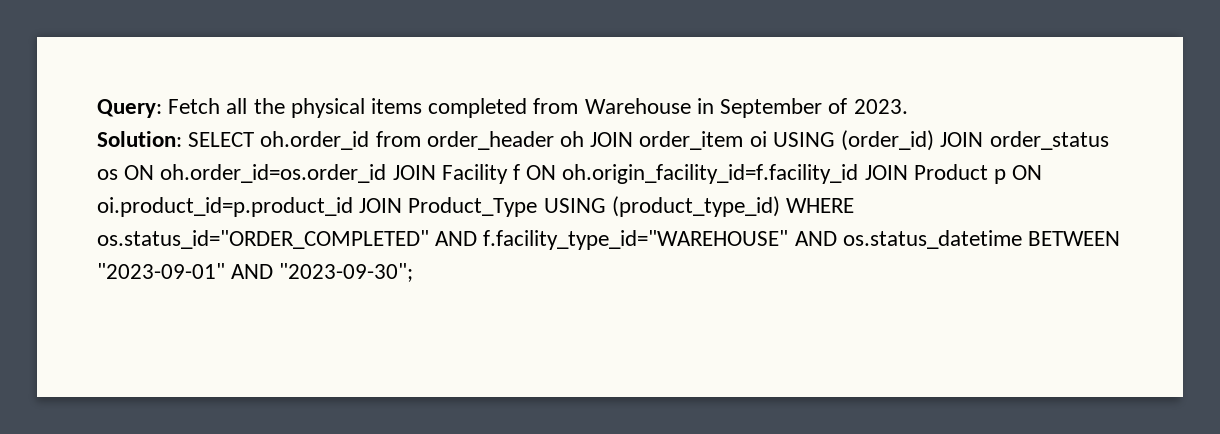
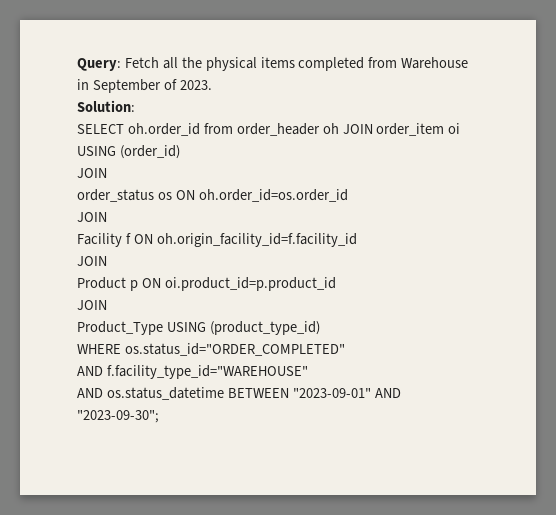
- Solution: SELECT oh.order_id from order_header oh JOIN order_item oi USING (order_id) JOIN order_status os ON oh.order_id=os.order_id JOIN Facility f ON oh.origin_facility_id=f.facility_id JOIN Product p ON oi.product_id=p.product_id JOIN Product_Type USING (product_type_id) WHERE os.status_id="ORDER_COMPLETED" AND f.facility_type_id="WAREHOUSE" AND os.status_datetime BETWEEN "2023-09-01" AND "2023-09-30";
+ Solution:
+ SELECT oh.order_id from order_header oh JOIN order_item oi USING (order_id)
+ JOIN
+ order_status os ON oh.order_id=os.order_id
+ JOIN
+ Facility f ON oh.origin_facility_id=f.facility_id
+ JOIN
+ Product p ON oi.product_id=p.product_id
+ JOIN
+ Product_Type USING (product_type_id)
+ WHERE os.status_id="ORDER_COMPLETED"
+ AND f.facility_type_id="WAREHOUSE"
+ AND os.status_datetime BETWEEN "2023-09-01" AND "2023-09-30";

